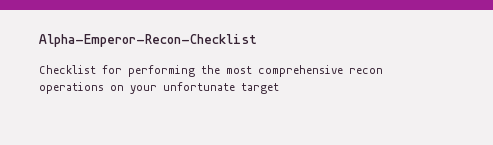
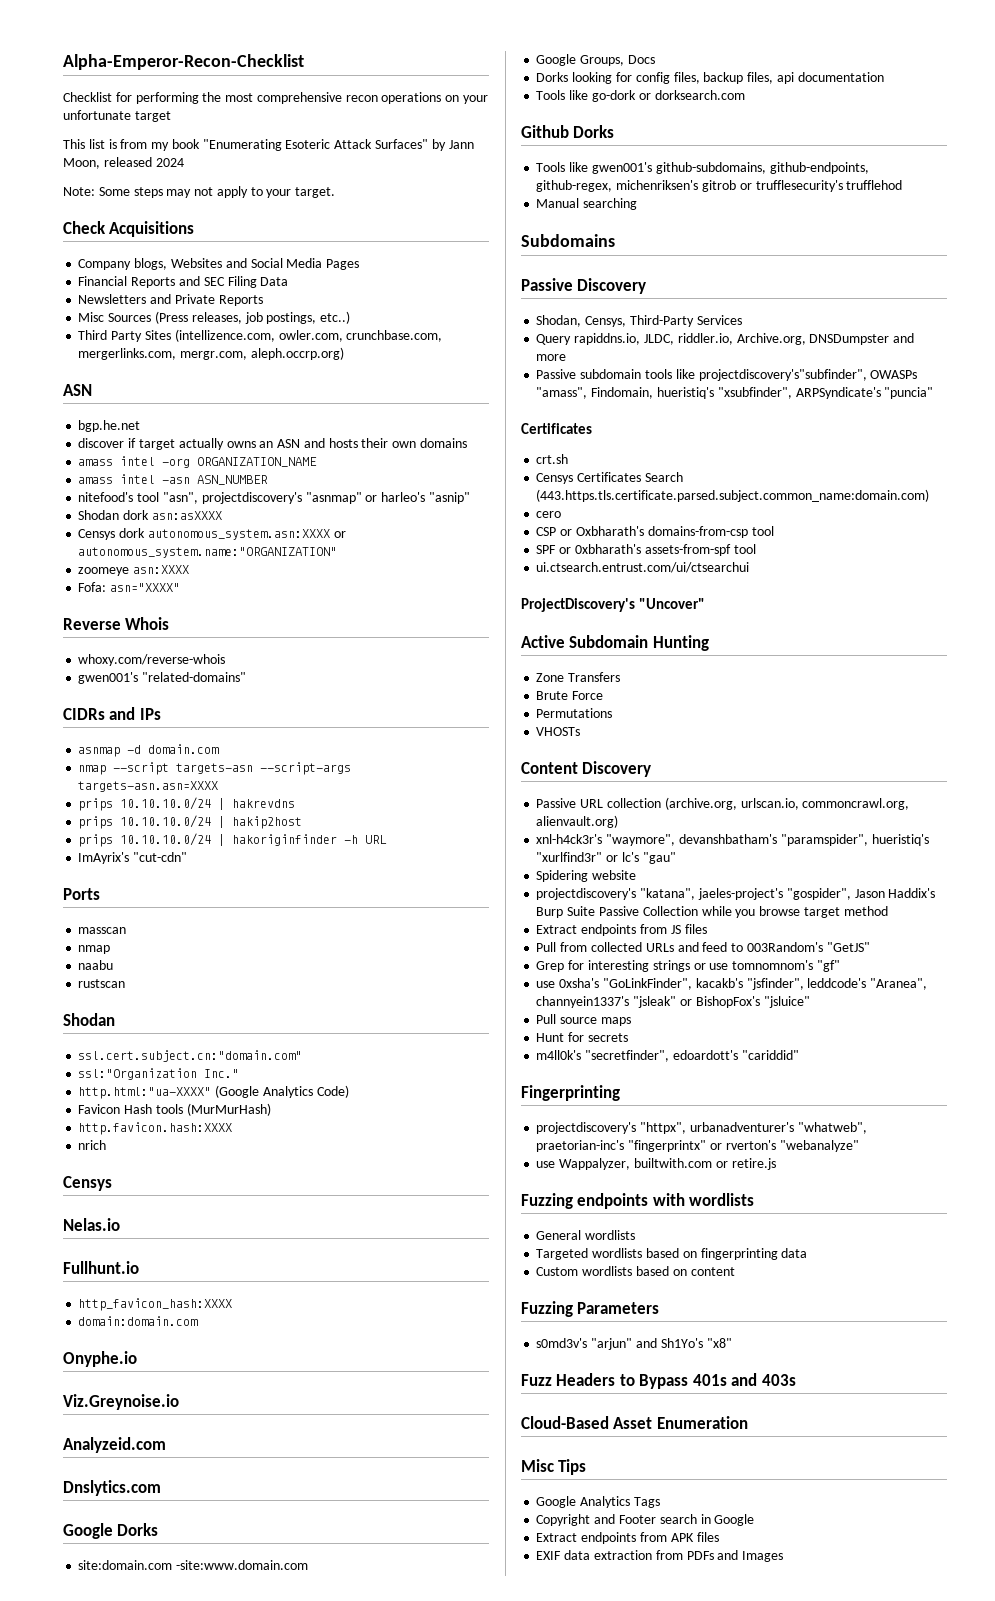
+ This list is from my book "Enumerating Esoteric Attack Surfaces" by Jann Moon, released 2024
+ Note: Some steps may not apply to your target.
+ Check Acquisitions
+ Company blogs, Websites and Social Media Pages
+ Financial Reports and SEC Filing Data
+ Newsletters and Private Reports
+ Misc Sources (Press releases, job postings, etc..)
+ Third Party Sites (intellizence.com, owler.com, crunchbase.com, mergerlinks.com, mergr.com, aleph.occrp.org)
+ ASN
+ bgp.he.net
+ discover if target actually owns an ASN and hosts their own domains
+ amass intel -org ORGANIZATION_NAME
+ amass intel -asn ASN_NUMBER
+ nitefood's tool "asn", projectdiscovery's "asnmap" or harleo's "asnip"
+ Shodan dork asn:asXXXX
+ Censys dork autonomous_system.asn:XXXX or autonomous_system.name:"ORGANIZATION"
+ zoomeye asn:XXXX
+ Fofa: asn="XXXX"
+ Reverse Whois
+ whoxy.com/reverse-whois
+ gwen001's "related-domains"
+ CIDRs and IPs
+ asnmap -d domain.com
+ nmap --script targets-asn --script-args targets-asn.asn=XXXX
+ prips 10.10.10.0/24 | hakrevdns
+ prips 10.10.10.0/24 | hakip2host
+ prips 10.10.10.0/24 | hakoriginfinder -h URL
+ ImAyrix's "cut-cdn"
+ Ports
+ masscan
+ nmap
+ naabu
+ rustscan
+ Shodan
+ ssl.cert.subject.cn:"domain.com"
+ ssl:"Organization Inc."
+ http.html:"ua-XXXX" (Google Analytics Code)
+ Favicon Hash tools (MurMurHash)
+ http.favicon.hash:XXXX
+ nrich
+ Censys
+ Nelas.io
+ Fullhunt.io
+ http_favicon_hash:XXXX
+ domain:domain.com
+ Onyphe.io
+ Viz.Greynoise.io
+ Analyzeid.com
+ Dnslytics.com
+ Google Dorks
+ site:domain.com -site:www.domain.com
+ Google Groups, Docs
+ Dorks looking for config files, backup files, api documentation
+ Tools like go-dork or dorksearch.com
+ Github Dorks
+ Tools like gwen001's github-subdomains, github-endpoints, github-regex, michenriksen's gitrob or trufflesecurity's trufflehod
+ Manual searching
+ Subdomains
+ Passive Discovery
+ Shodan, Censys, Third-Party Services
+ Query rapiddns.io, JLDC, riddler.io, Archive.org, DNSDumpster and more
+ Passive subdomain tools like projectdiscovery's"subfinder", OWASPs "amass", Findomain, hueristiq's "xsubfinder", ARPSyndicate's "puncia"
+ Certificates
+ crt.sh
+ Censys Certificates Search (443.https.tls.certificate.parsed.subject.common_name:domain.com)
+ cero
+ CSP or Oxbharath's domains-from-csp tool
+ SPF or 0xbharath's assets-from-spf tool
+ ui.ctsearch.entrust.com/ui/ctsearchui
+ ProjectDiscovery's "Uncover"
+ Active Subdomain Hunting
+ Zone Transfers
+ Brute Force
+ Permutations
+ VHOSTs
+ Content Discovery
+ Passive URL collection (archive.org, urlscan.io, commoncrawl.org, alienvault.org)
+ xnl-h4ck3r's "waymore", devanshbatham's "paramspider", hueristiq's "xurlfind3r" or lc's "gau"
+ Spidering website
+ projectdiscovery's "katana", jaeles-project's "gospider", Jason Haddix's Burp Suite Passive Collection while you browse target method
+ Extract endpoints from JS files
+ Pull from collected URLs and feed to 003Random's "GetJS"
+ Grep for interesting strings or use tomnomnom's "gf"
+ use 0xsha's "GoLinkFinder", kacakb's "jsfinder", leddcode's "Aranea", channyein1337's "jsleak" or BishopFox's "jsluice"
+ Pull source maps
+ Hunt for secrets
+ m4ll0k's "secretfinder", edoardott's "cariddid"
+ Fingerprinting
+ projectdiscovery's "httpx", urbanadventurer's "whatweb", praetorian-inc's "fingerprintx" or rverton's "webanalyze"
+ use Wappalyzer, builtwith.com or retire.js
+ Fuzzing endpoints with wordlists
+ General wordlists
+ Targeted wordlists based on fingerprinting data
+ Custom wordlists based on content
+ Fuzzing Parameters
+ s0md3v's "arjun" and Sh1Yo's "x8"
+ Fuzz Headers to Bypass 401s and 403s
+ Cloud-Based Asset Enumeration
+ Misc Tips
+ Google Analytics Tags
+ Copyright and Footer search in Google
+ Extract endpoints from APK files
+ EXIF data extraction from PDFs and Images

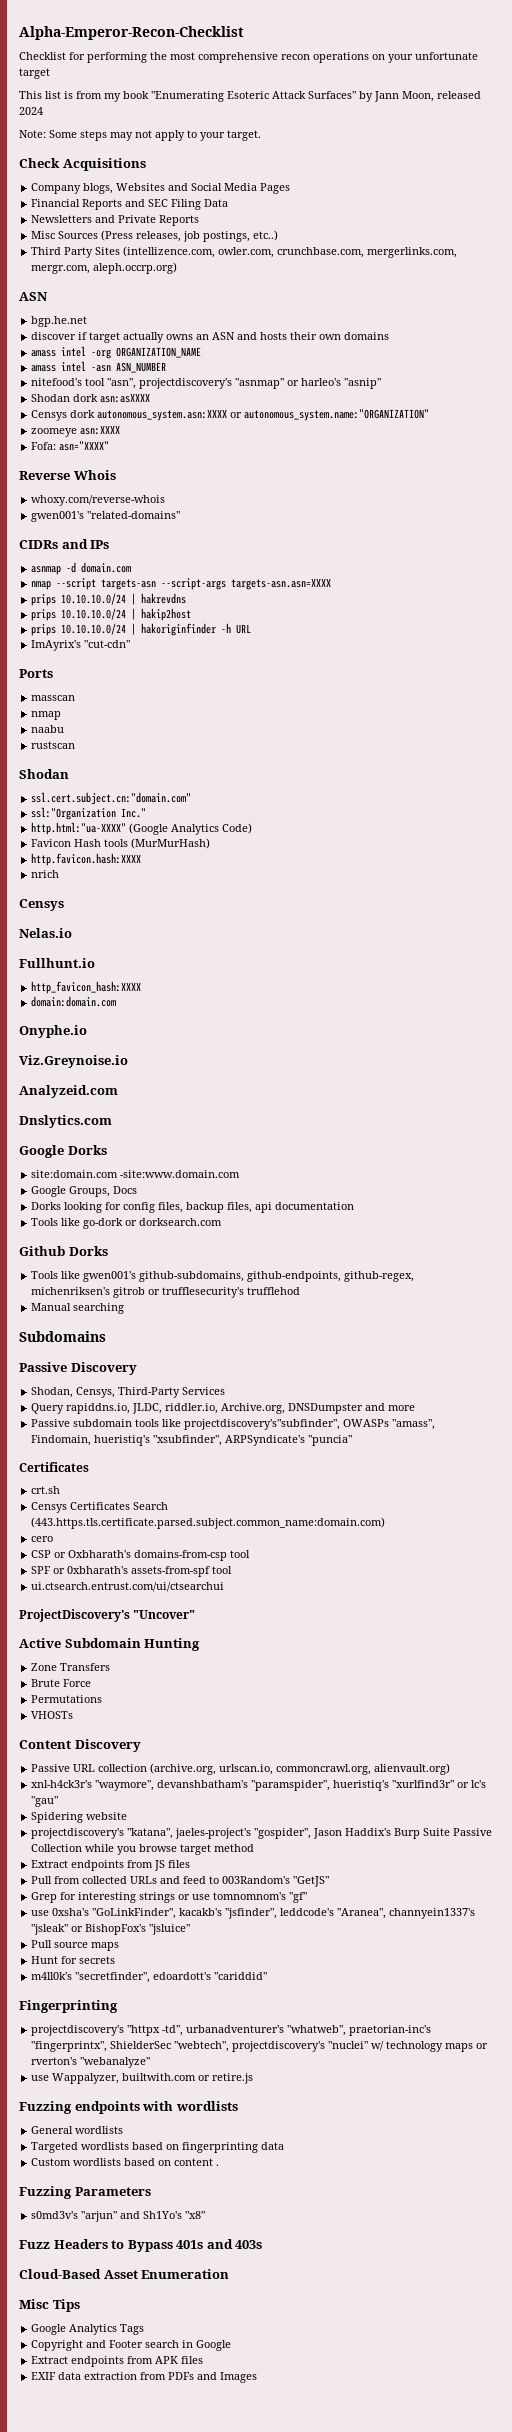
- projectdiscovery's "httpx", urbanadventurer's "whatweb", praetorian-inc's "fingerprintx" or rverton's "webanalyze"
+ projectdiscovery's "httpx -td", urbanadventurer's "whatweb", praetorian-inc's "fingerprintx", ShielderSec "webtech", projectdiscovery's "nuclei" w/ technology maps or rverton's "webanalyze"
- Custom wordlists based on content
+ Custom wordlists based on content .

